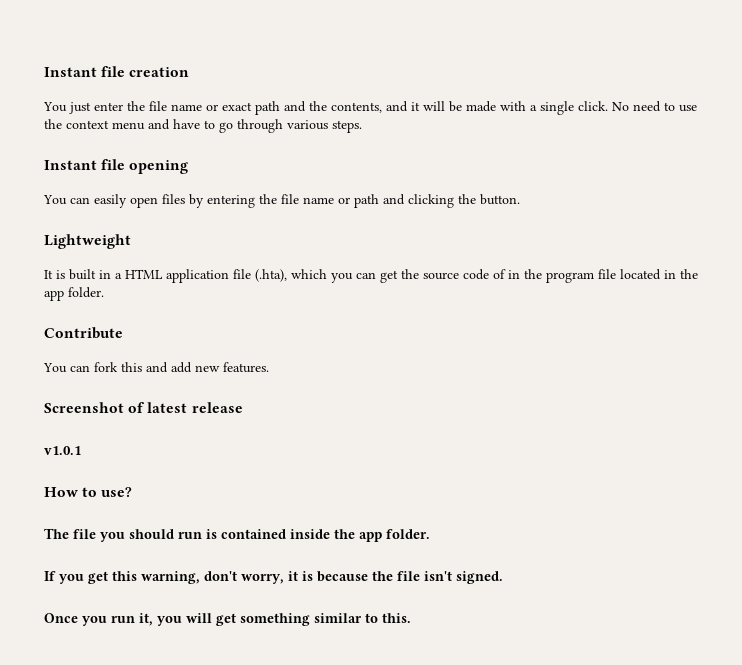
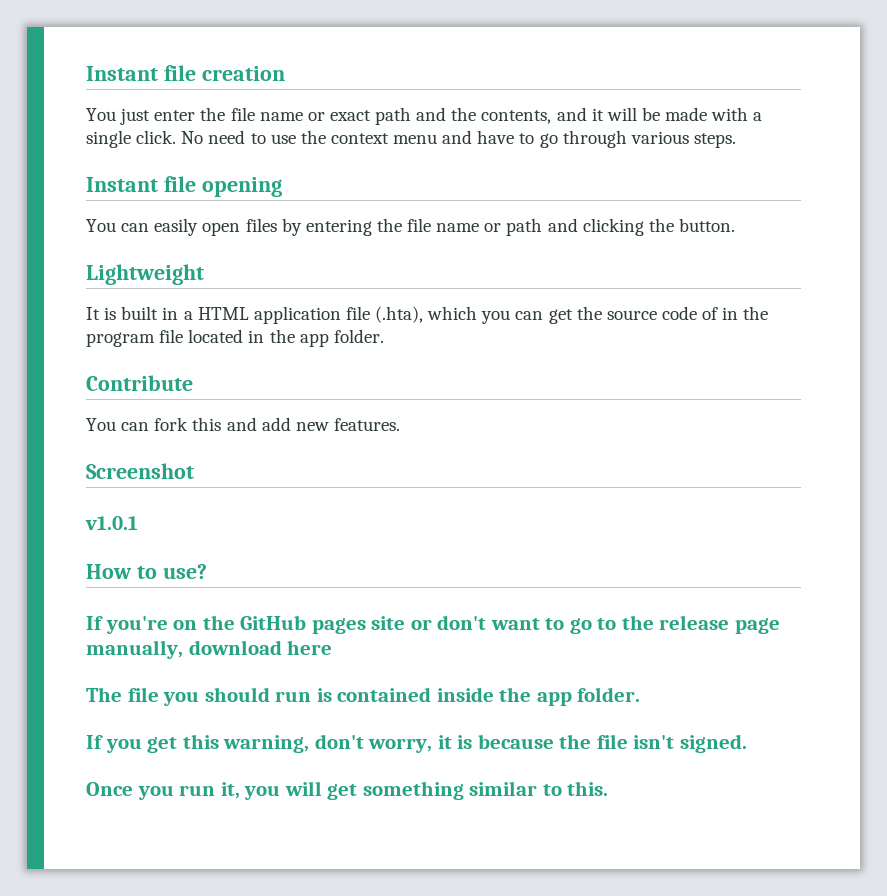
- Screenshot of latest release
+ Screenshot
+ If you're on the GitHub pages site or don't want to go to the release page manually, download here

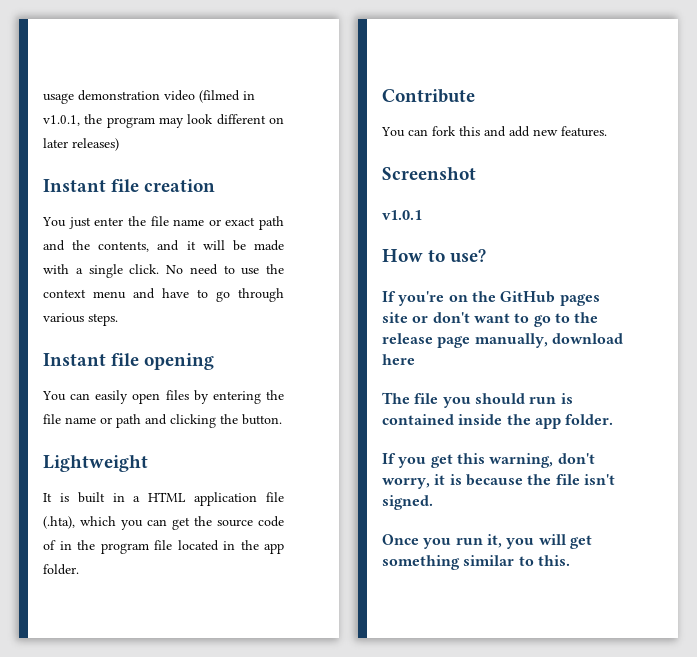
+ usage demonstration video (filmed in v1.0.1, the program may look different on later releases)

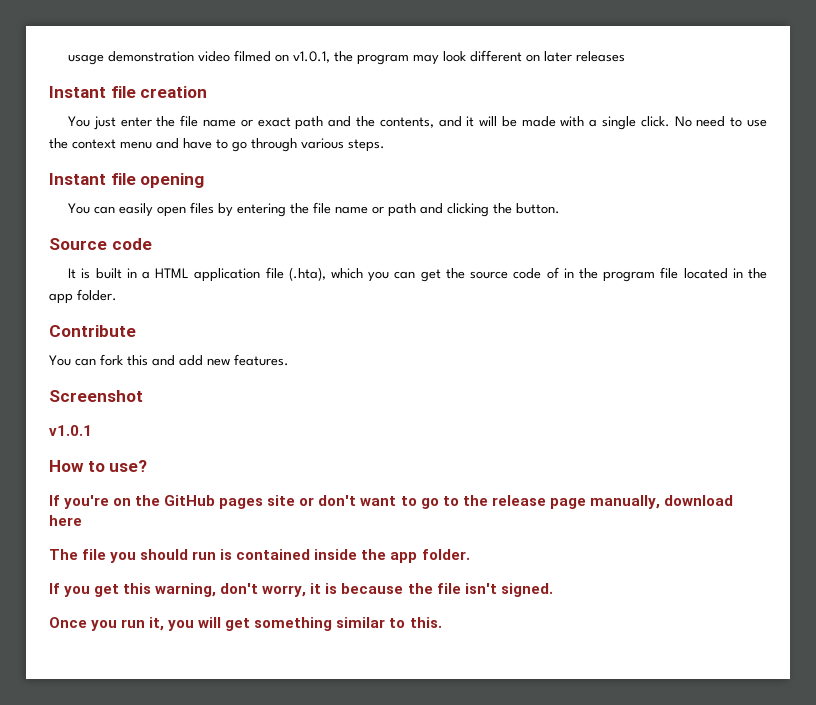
- usage demonstration video (filmed in v1.0.1, the program may look different on later releases)
+ usage demonstration video filmed on v1.0.1, the program may look different on later releases
- Lightweight
+ Source code

